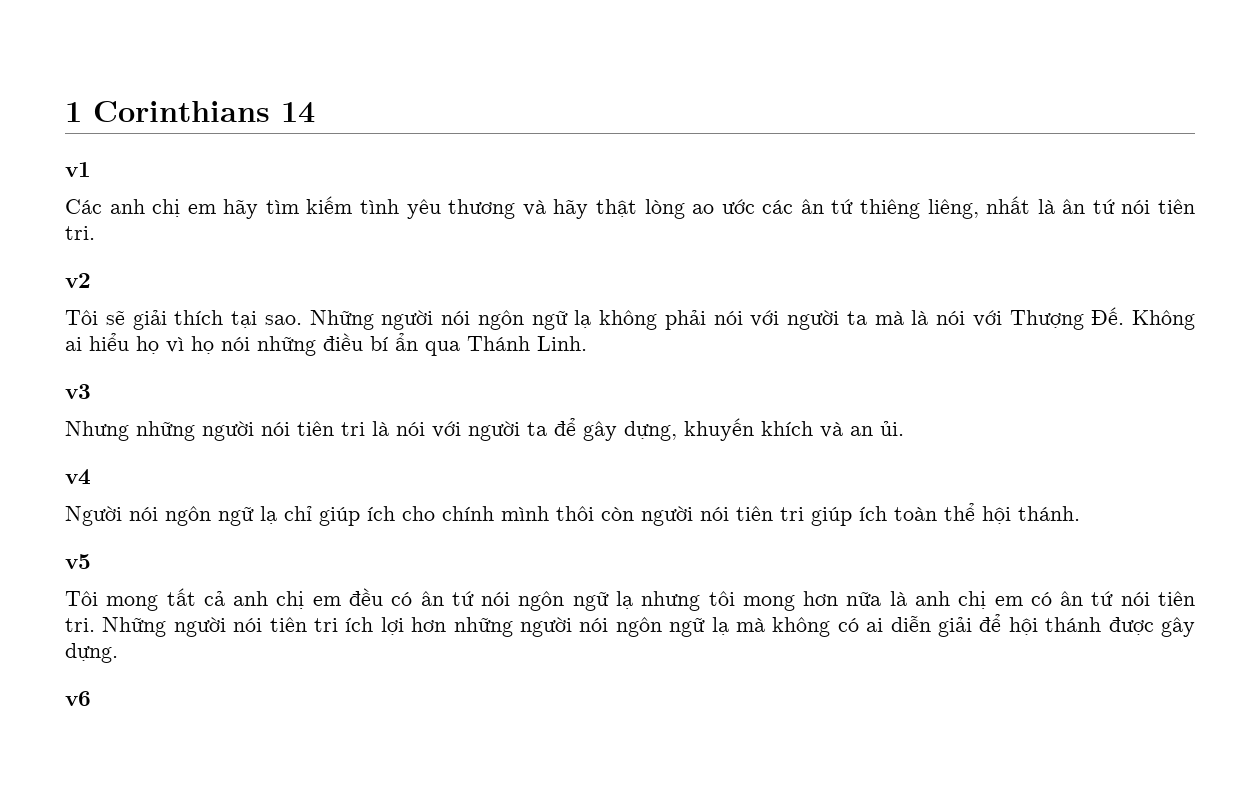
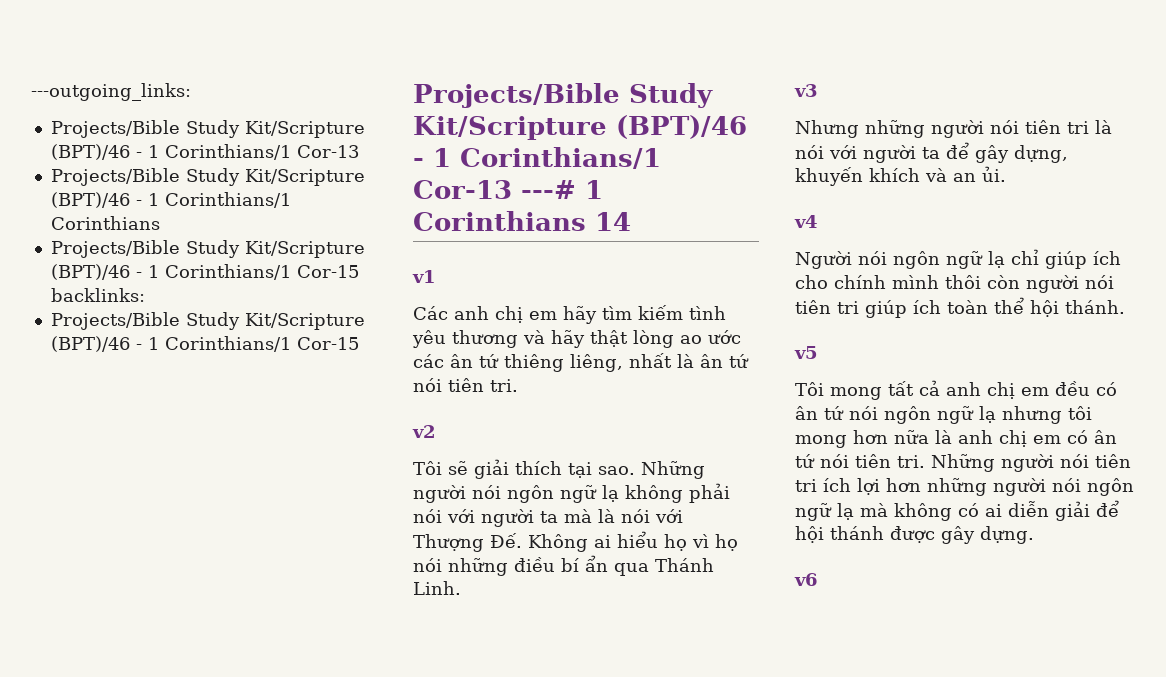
- 1 Corinthians 14
+ ---outgoing_links:
+ Projects/Bible Study Kit/Scripture (BPT)/46 - 1 Corinthians/1 Cor-13
+ Projects/Bible Study Kit/Scripture (BPT)/46 - 1 Corinthians/1 Corinthians
+ Projects/Bible Study Kit/Scripture (BPT)/46 - 1 Corinthians/1 Cor-15 backlinks:
+ Projects/Bible Study Kit/Scripture (BPT)/46 - 1 Corinthians/1 Cor-15
+ Projects/Bible Study Kit/Scripture (BPT)/46 - 1 Corinthians/1 Cor-13 ---# 1 Corinthians 14

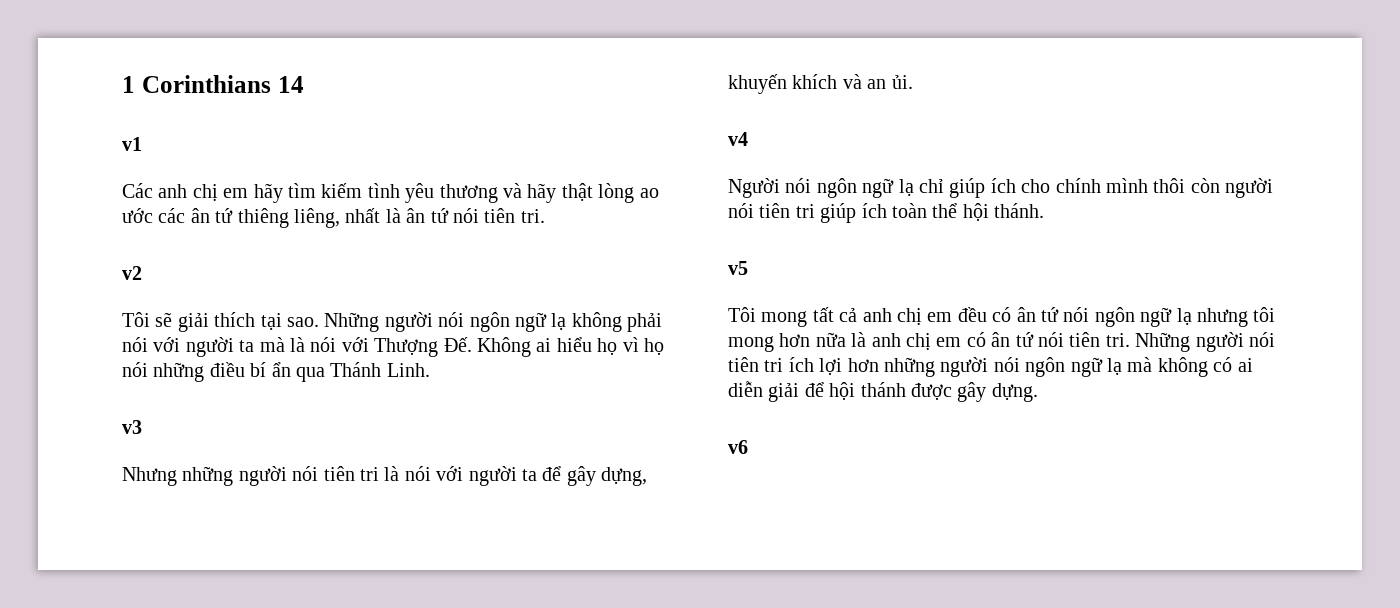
- ---outgoing_links:
- Projects/Bible Study Kit/Scripture (BPT)/46 - 1 Corinthians/1 Cor-13
- Projects/Bible Study Kit/Scripture (BPT)/46 - 1 Corinthians/1 Corinthians
- Projects/Bible Study Kit/Scripture (BPT)/46 - 1 Corinthians/1 Cor-15 backlinks:
- Projects/Bible Study Kit/Scripture (BPT)/46 - 1 Corinthians/1 Cor-15
- Projects/Bible Study Kit/Scripture (BPT)/46 - 1 Corinthians/1 Cor-13 ---# 1 Corinthians 14
+ 1 Corinthians 14

